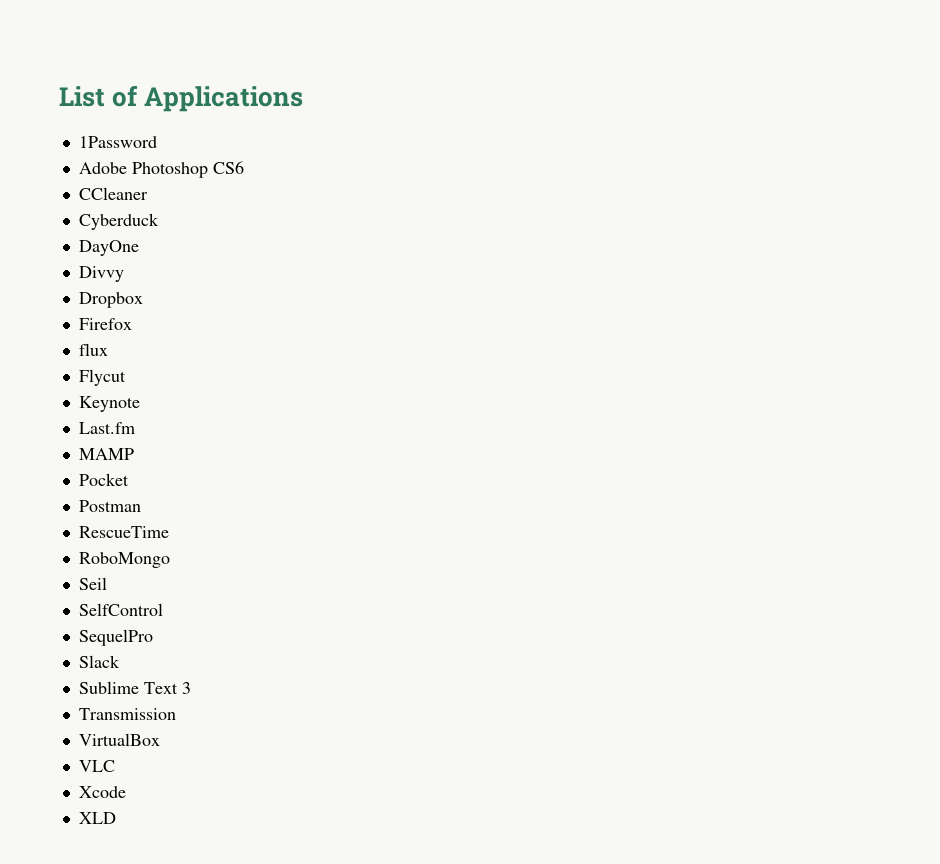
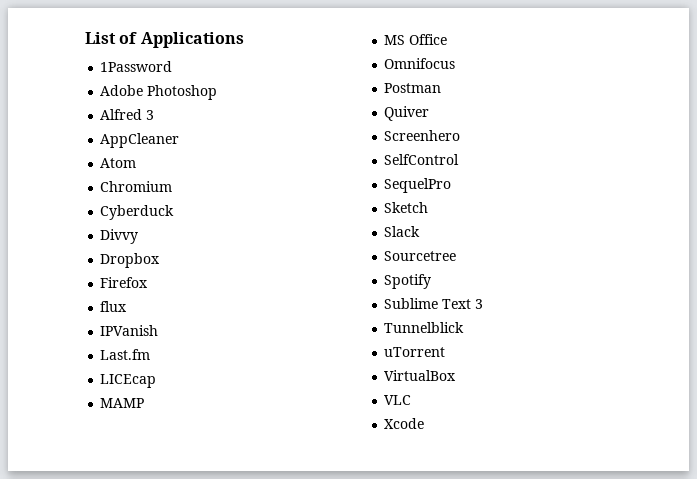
- Adobe Photoshop CS6
- CCleaner
+ Adobe Photoshop
+ Alfred 3
+ AppCleaner
+ Atom
+ Chromium
- DayOne
- Flycut
- Keynote
+ IPVanish
+ LICEcap
- Pocket
+ MS Office
+ Omnifocus
  Postman
- RescueTime
- RoboMongo
- Seil
+ Quiver
+ Screenhero
+ Sketch
+ Sourcetree
+ Spotify
- Transmission
+ Tunnelblick
+ uTorrent
- XLD

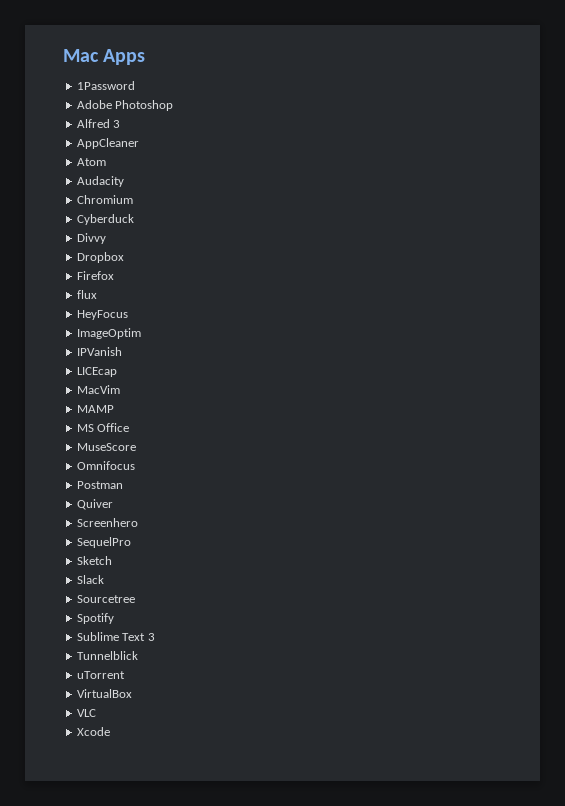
- List of Applications
+ Mac Apps
+ Audacity
+ HeyFocus
+ ImageOptim
- Last.fm
  LICEcap
+ MacVim
+ MuseScore
- SelfControl

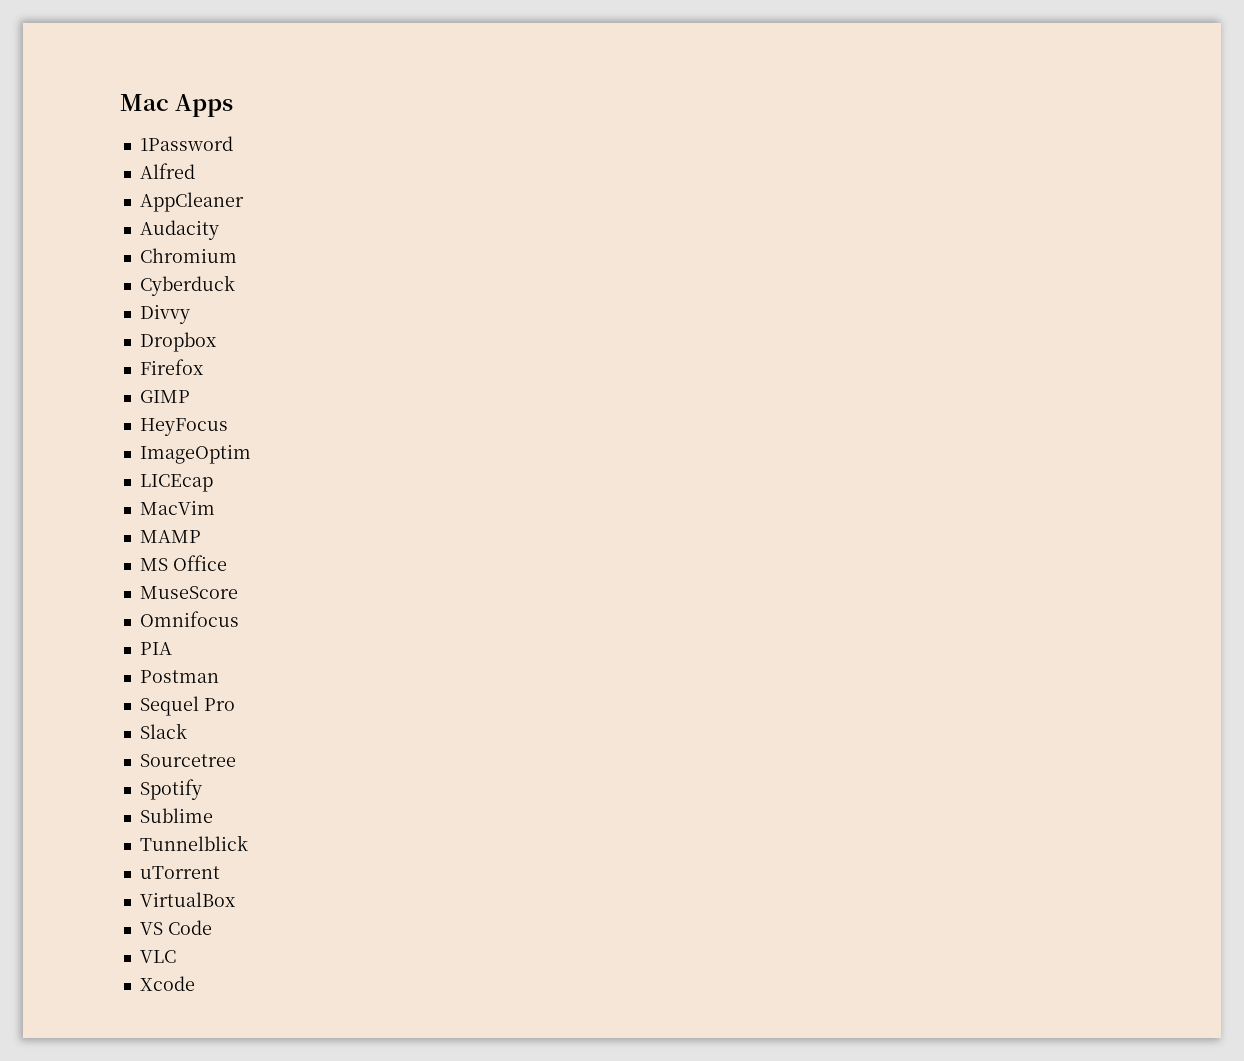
- Adobe Photoshop
- Alfred 3
+ Alfred
- Atom
- flux
+ GIMP
- IPVanish
+ PIA
- Quiver
- Screenhero
- SequelPro
- Sketch
+ Sequel Pro
- Sublime Text 3
+ Sublime
+ VS Code

